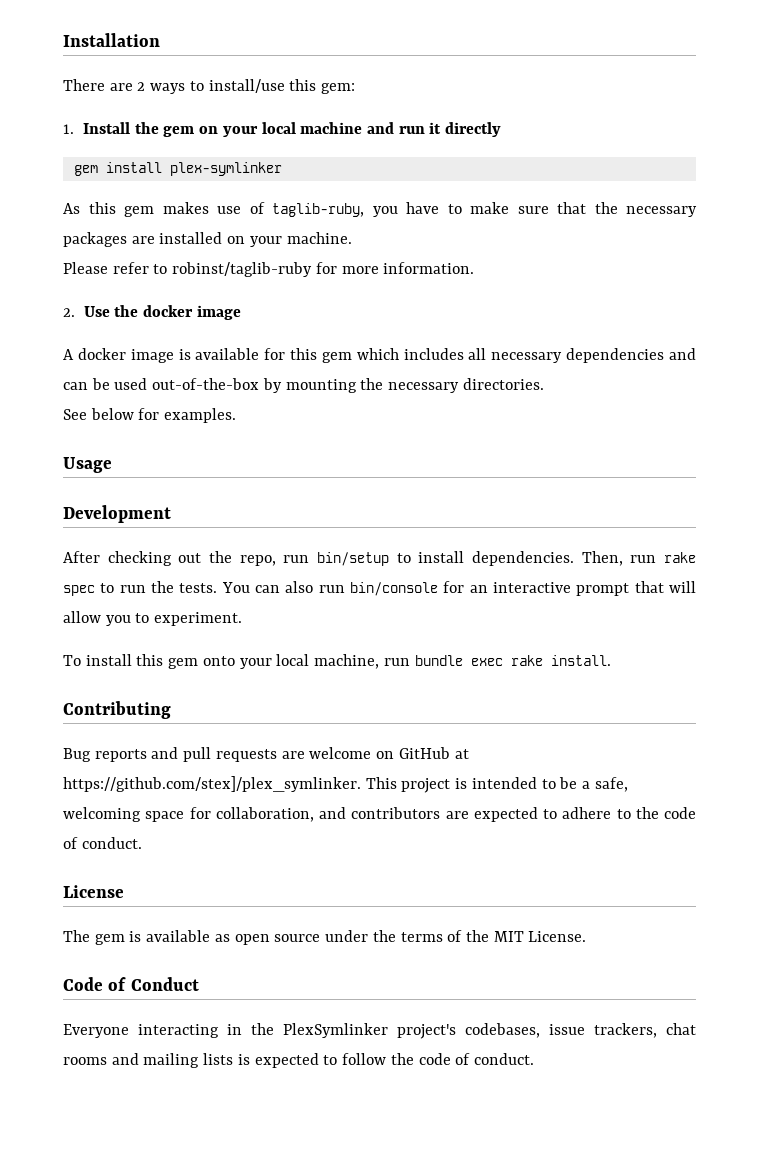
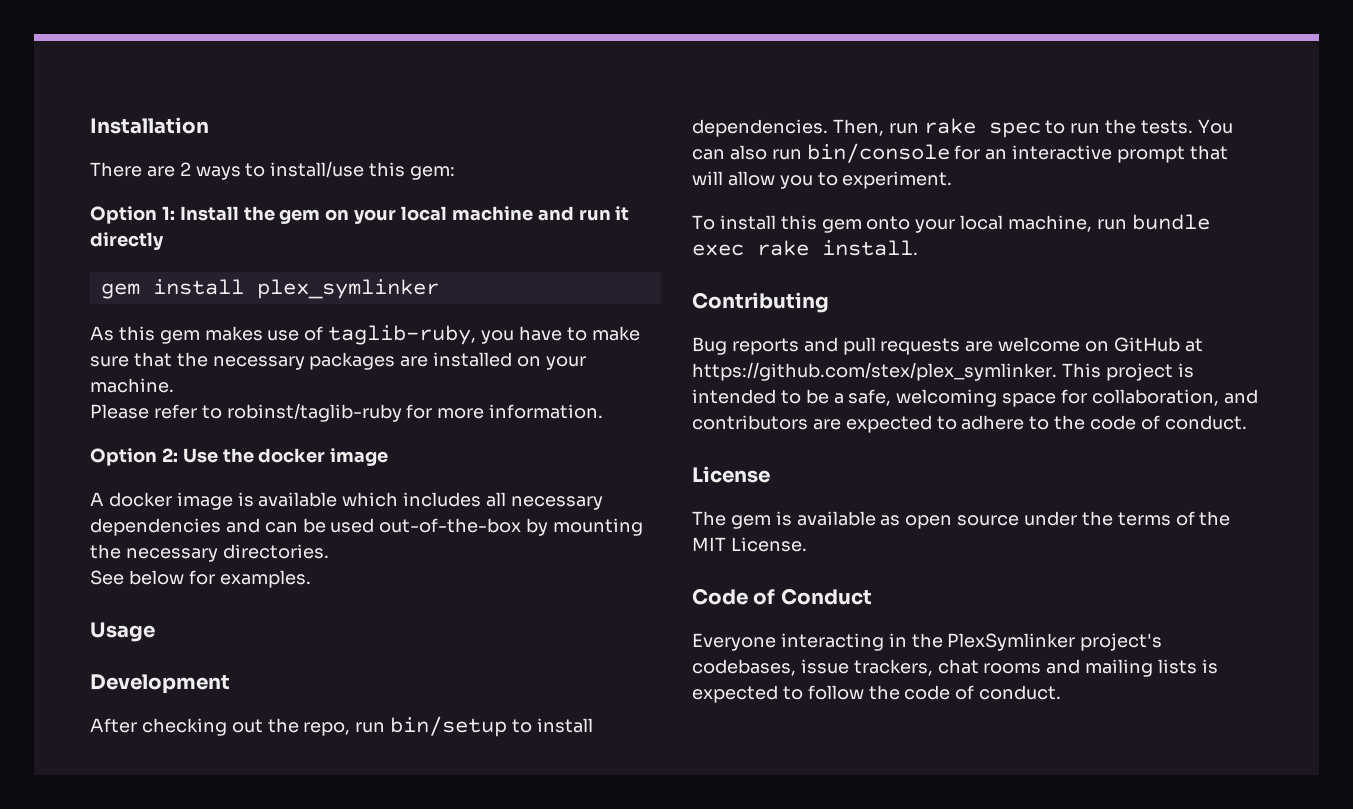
- 1. Install the gem on your local machine and run it directly
+ Option 1: Install the gem on your local machine and run it directly
- gem install plex-symlinker
+ gem install plex_symlinker
- 2. Use the docker image
+ Option 2: Use the docker image
- A docker image is available for this gem which includes all necessary dependencies and can be used out-of-the-box by mounting the necessary directories.
+ A docker image is available which includes all necessary dependencies and can be used out-of-the-box by mounting the necessary directories.
- Bug reports and pull requests are welcome on GitHub at https://github.com/stex]/plex_symlinker. This project is intended to be a safe, welcoming space for collaboration, and contributors are expected to adhere to the code of conduct.
+ Bug reports and pull requests are welcome on GitHub at https://github.com/stex/plex_symlinker. This project is intended to be a safe, welcoming space for collaboration, and contributors are expected to adhere to the code of conduct.

